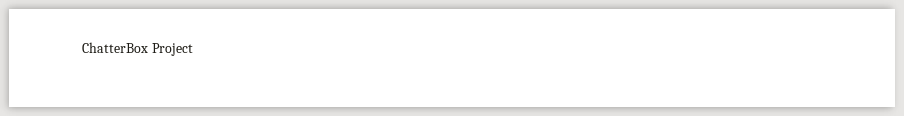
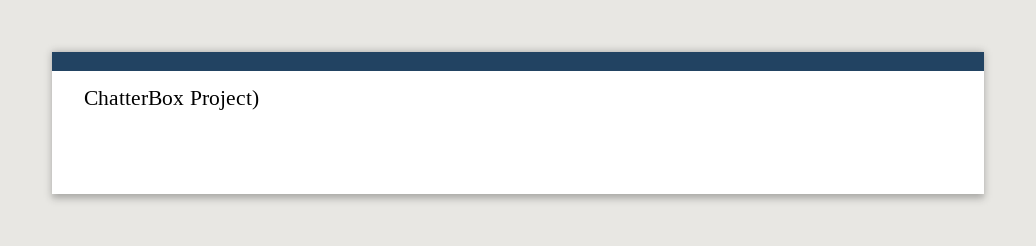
- ChatterBox Project
+ ChatterBox Project)

